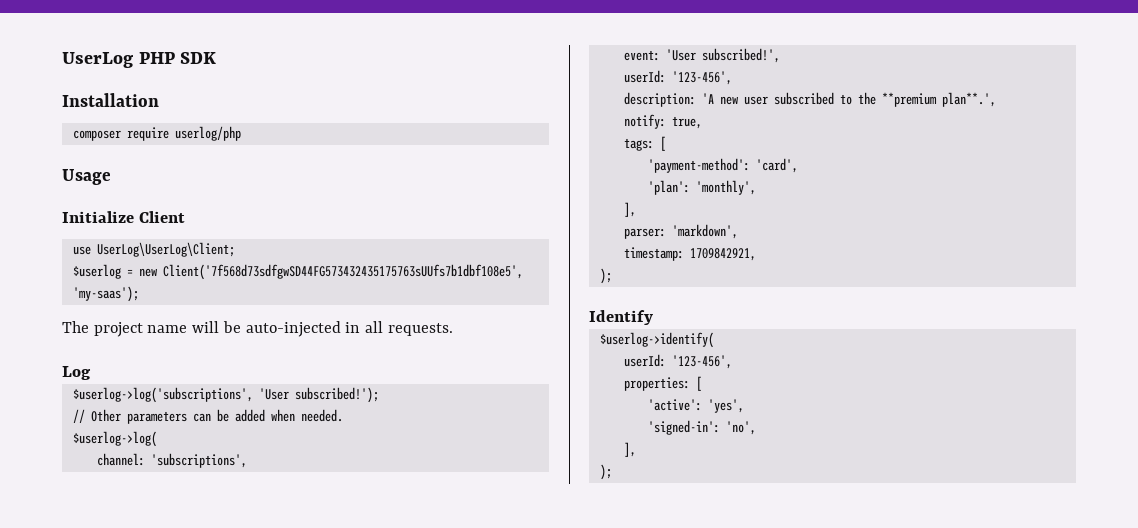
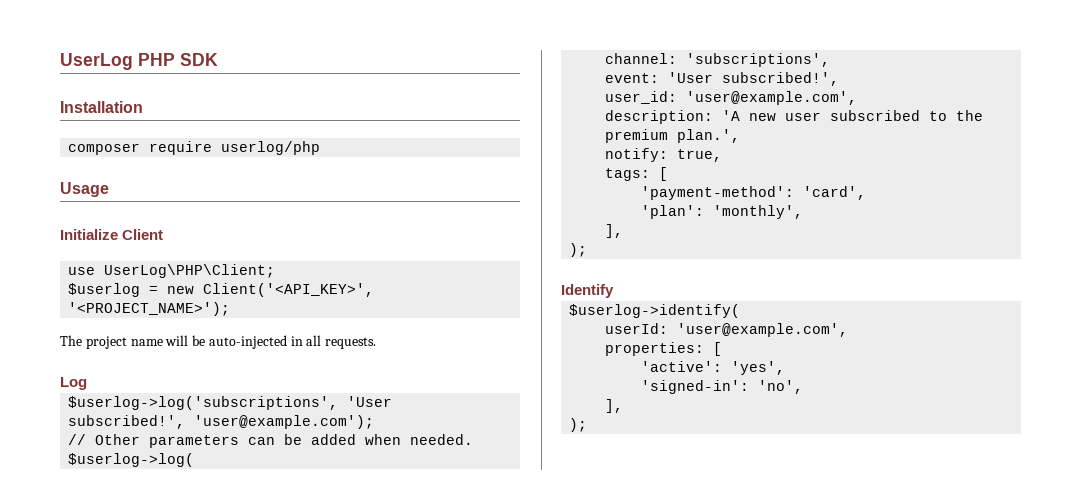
- use UserLog\UserLog\Client;
+ use UserLog\PHP\Client;
- $userlog = new Client('7f568d73sdfgwSD44FG573432435175763sUUfs7b1dbf108e5', 'my-saas');
+ $userlog = new Client('<API_KEY>', '<PROJECT_NAME>');
- $userlog->log('subscriptions', 'User subscribed!');
+ $userlog->log('subscriptions', 'User subscribed!', 'user@example.com');
  event: 'User subscribed!',
- userId: '123-456',
+ user_id: 'user@example.com',
- description: 'A new user subscribed to the **premium plan**.',
+ description: 'A new user subscribed to the premium plan.',
- parser: 'markdown',
- timestamp: 1709842921,
  $userlog->identify(
- userId: '123-456',
+ userId: 'user@example.com',

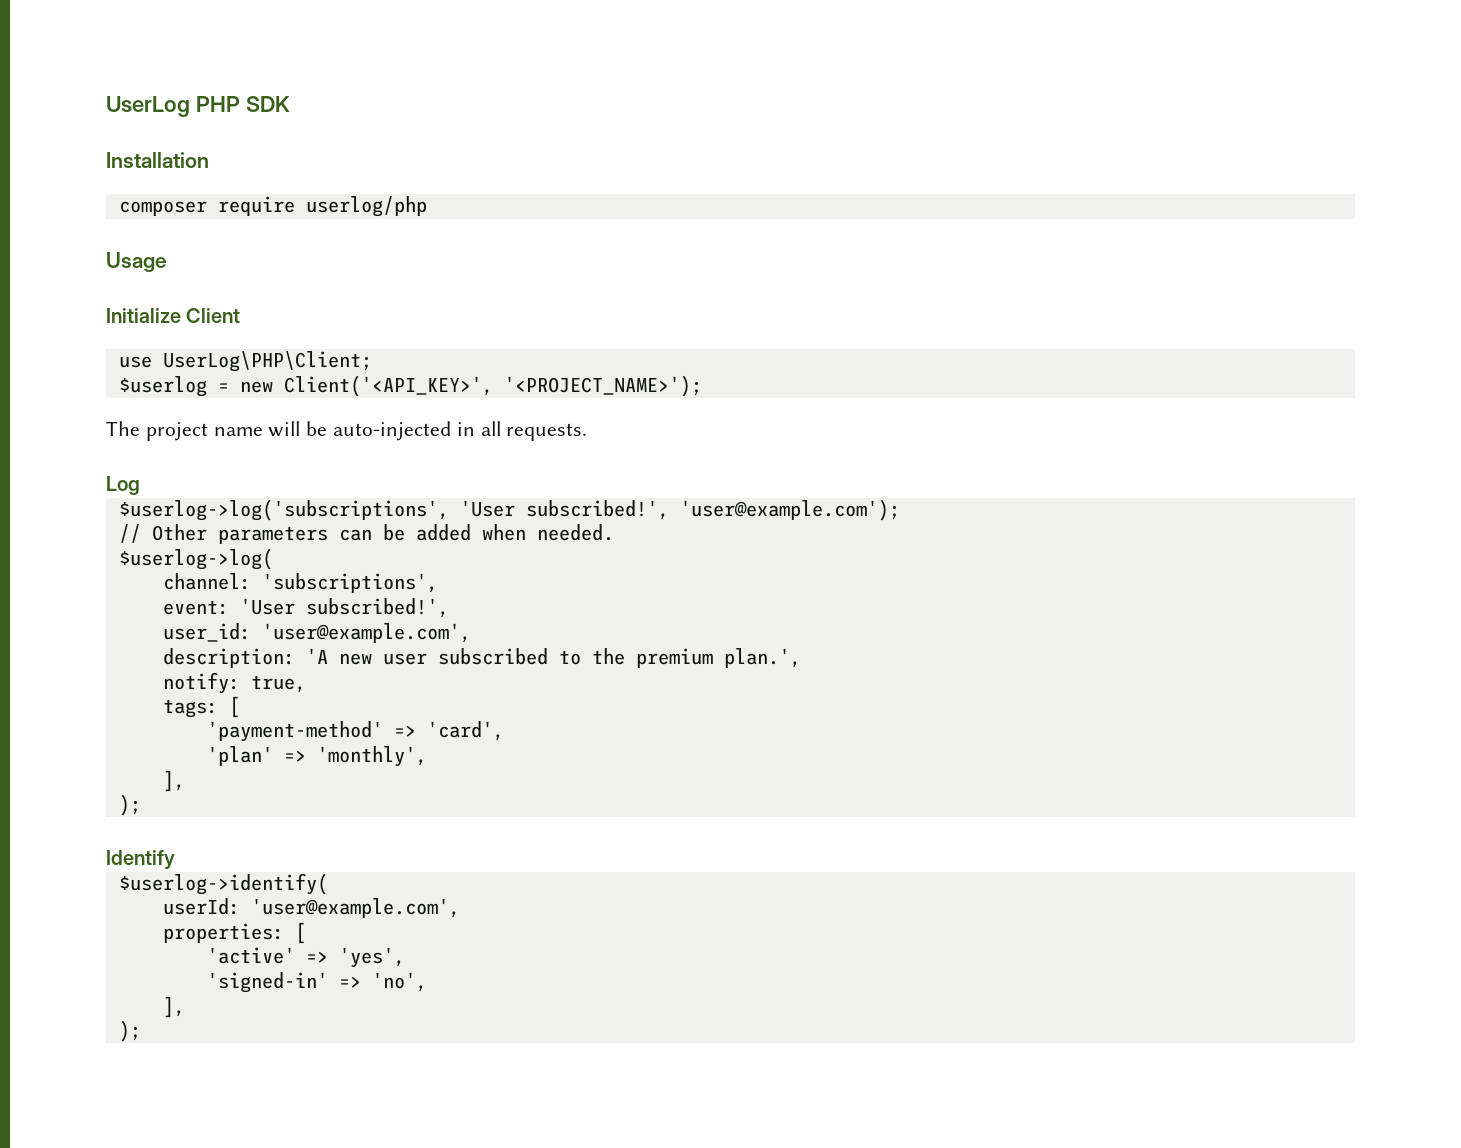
- 'payment-method': 'card',
+ 'payment-method' => 'card',
- 'plan': 'monthly',
+ 'plan' => 'monthly',
- 'active': 'yes',
+ 'active' => 'yes',
- 'signed-in': 'no',
+ 'signed-in' => 'no',

